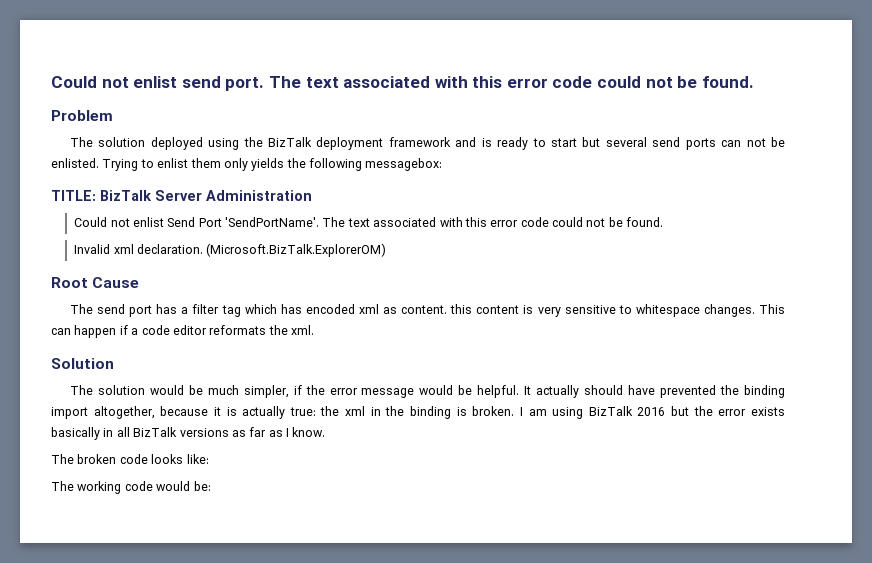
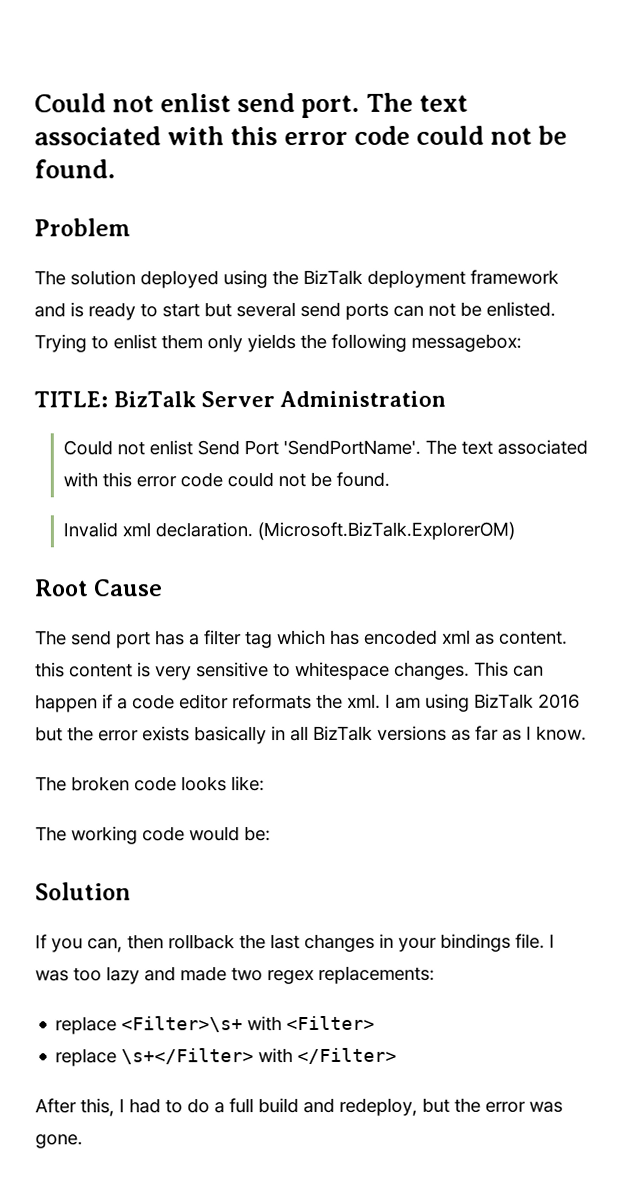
- This can happen if a code editor reformats the xml.
- Solution
- The solution would be much simpler, if the error message would be helpful. It actually should have prevented the binding import altogether, because it is actually true: the xml in the binding is broken. I am using BizTalk 2016 but the error exists basically in all BizTalk versions as far as I know.
+ This can happen if a code editor reformats the xml. I am using BizTalk 2016 but the error exists basically in all BizTalk versions as far as I know.
+ Solution
+ If you can, then rollback the last changes in your bindings file. I was too lazy and made two regex replacements:
+ replace <Filter>\s+ with <Filter>
+ replace \s+</Filter> with </Filter>
+ After this, I had to do a full build and redeploy, but the error was gone.

